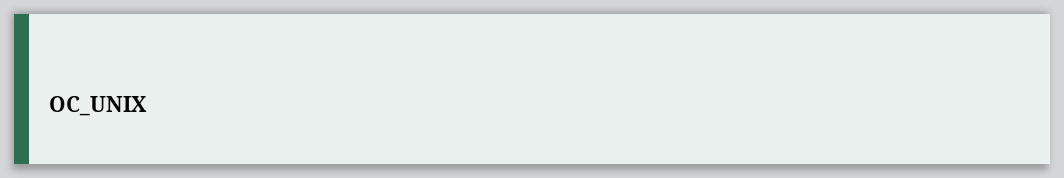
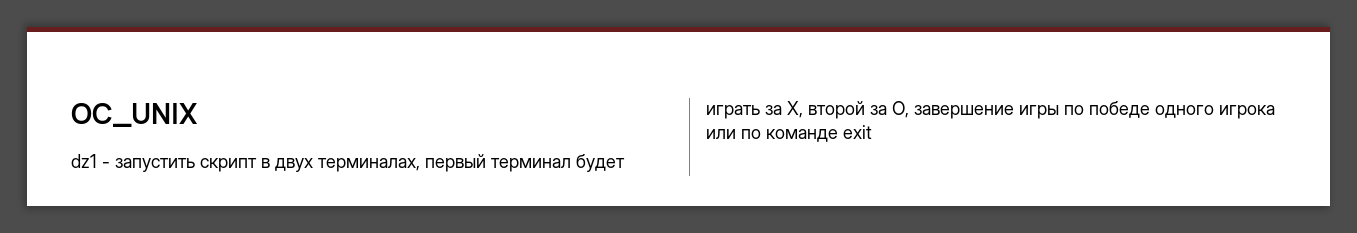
+ dz1 - запустить скрипт в двух терминалах, первый терминал будет играть за Х, второй за О, завершение игры по победе одного игрока или по команде exit

